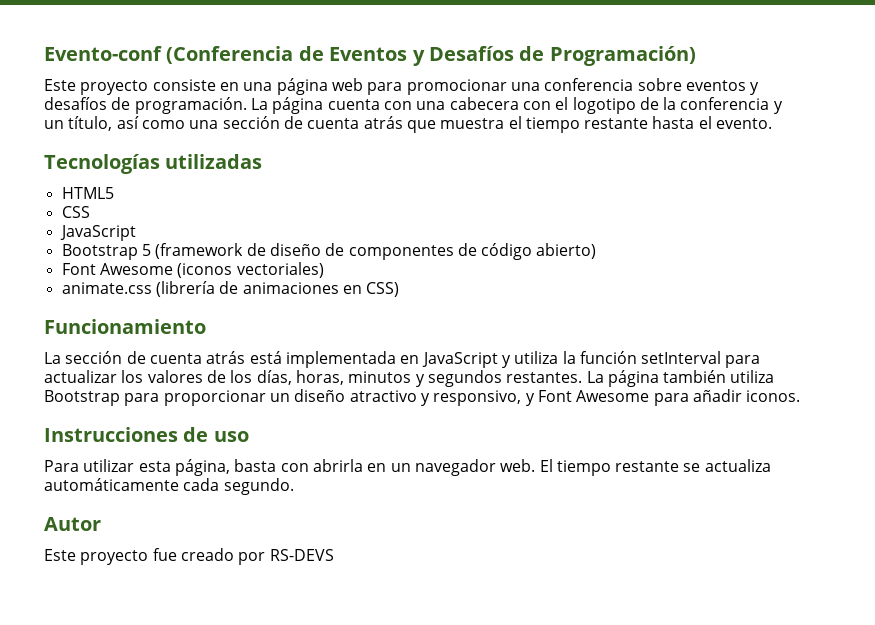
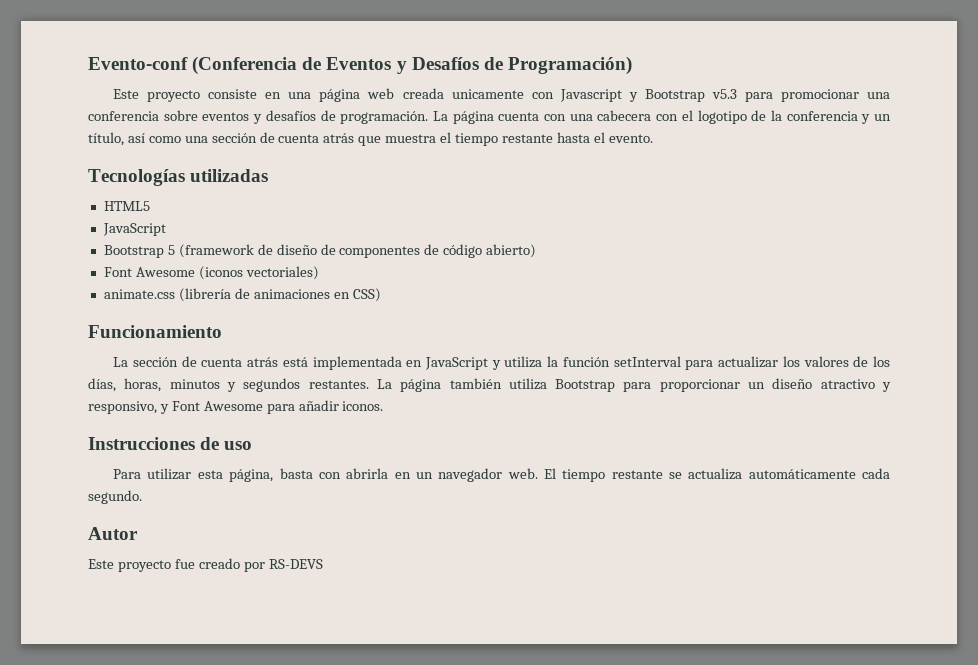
- Este proyecto consiste en una página web para promocionar una conferencia sobre eventos y desafíos de programación.
+ Este proyecto consiste en una página web creada unicamente con Javascript y Bootstrap v5.3 para promocionar una conferencia sobre eventos y desafíos de programación.
- CSS

